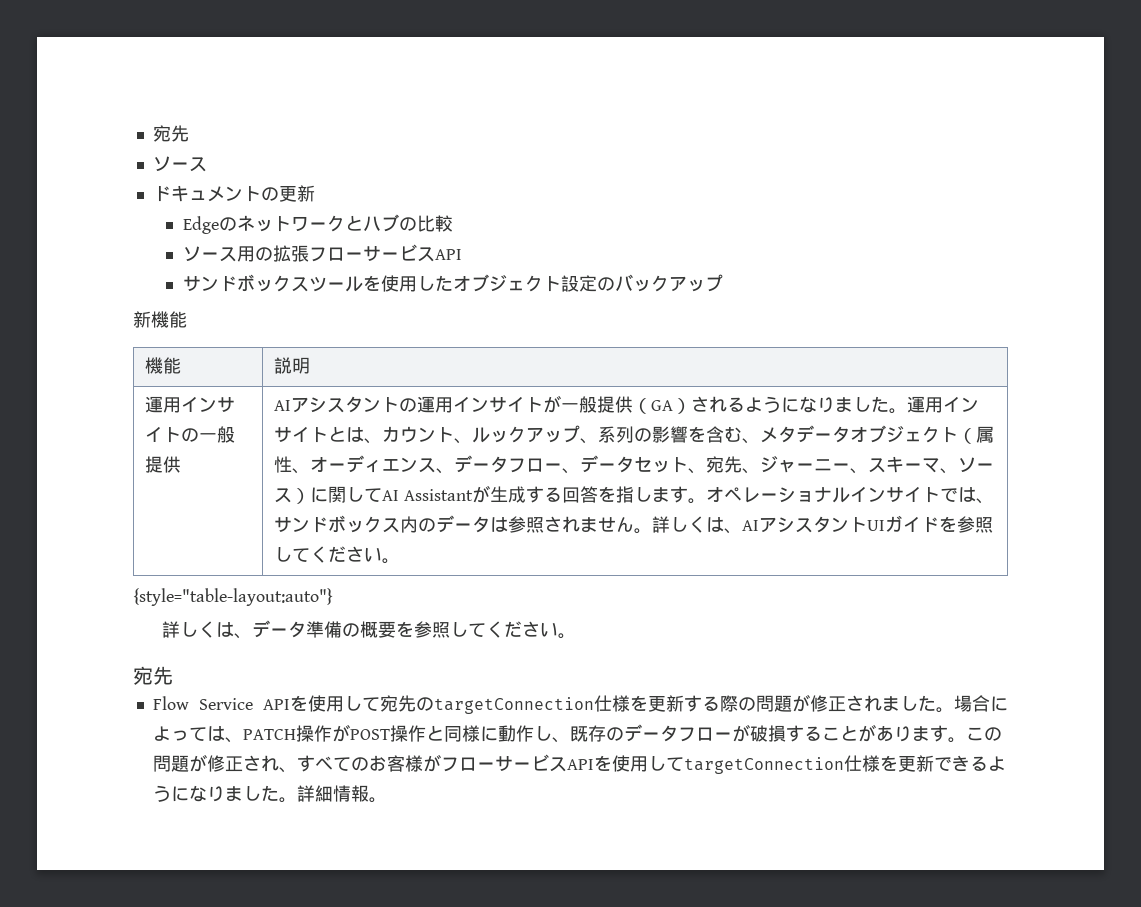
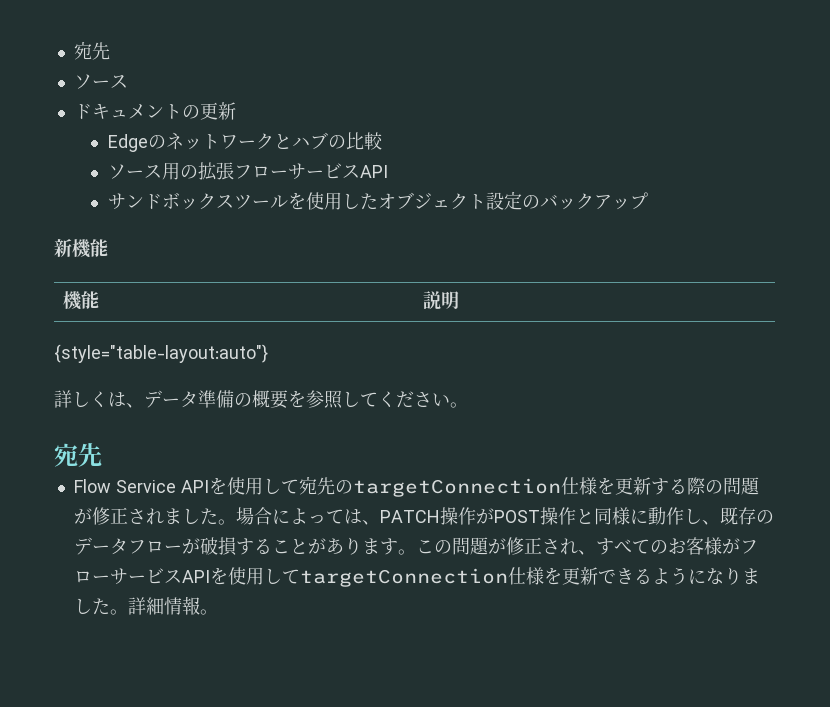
- 運用インサイトの一般提供 | AIアシスタントの運用インサイトが一般提供（GA）されるようになりました。運用インサイトとは、カウント、ルックアップ、系列の影響を含む、メタデータオブジェクト（属性、オーディエンス、データフロー、データセット、宛先、ジャーニー、スキーマ、ソース）に関してAI Assistantが生成する回答を指します。オペレーショナルインサイトでは、サンドボックス内のデータは参照されません。詳しくは、AIアシスタントUIガイドを参照してください。

